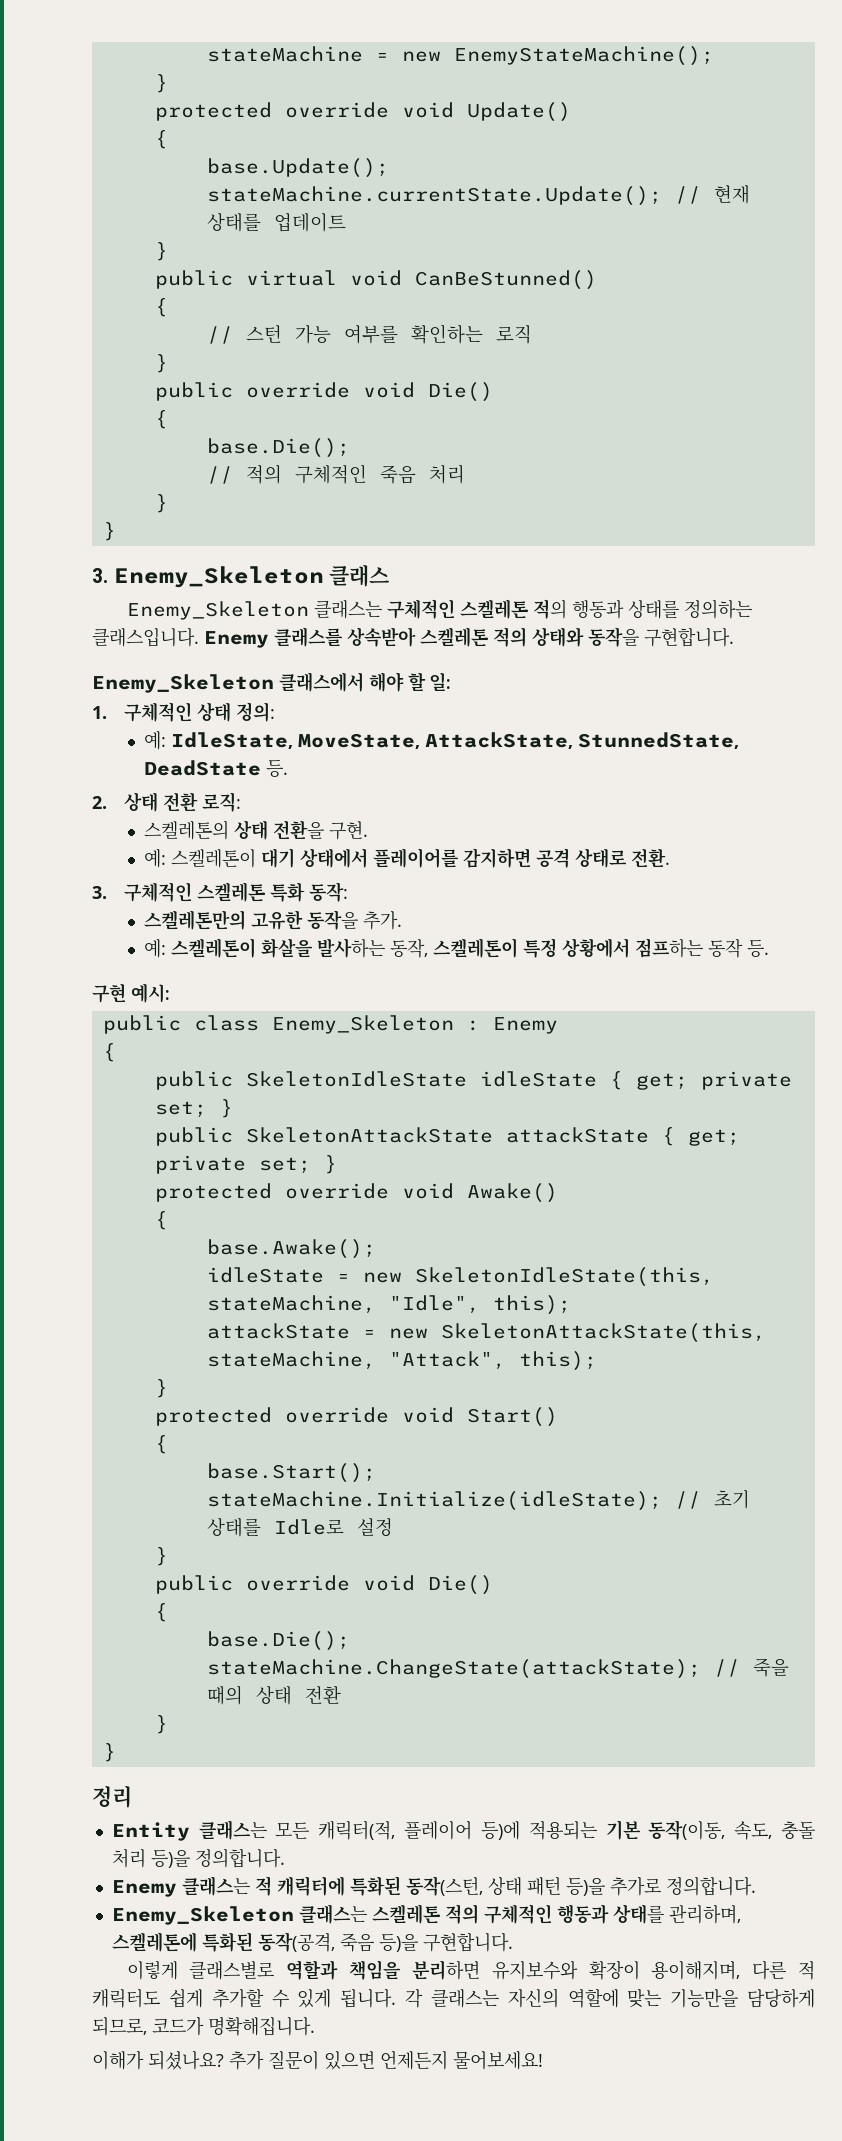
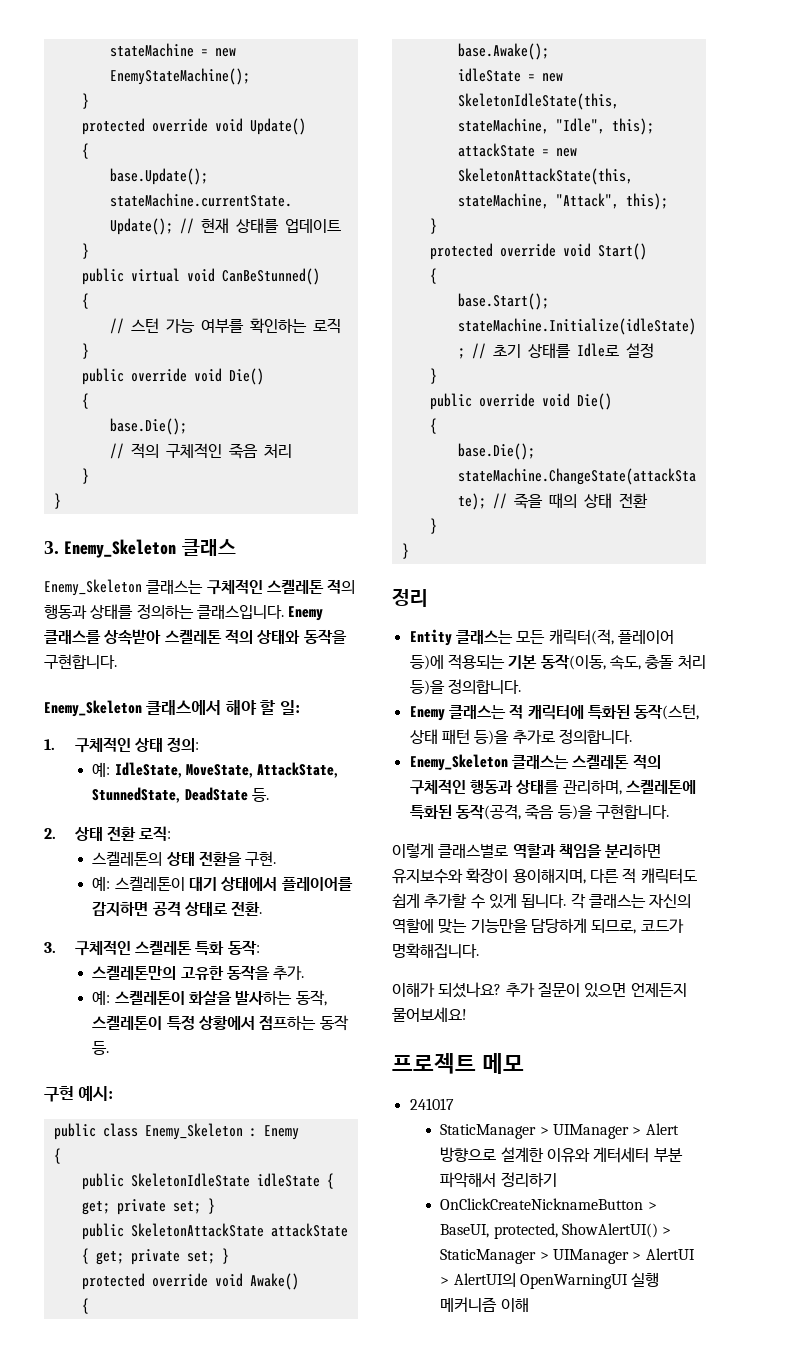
+ 프로젝트 메모
+ 241017
+ StaticManager > UIManager > Alert 방향으로 설계한 이유와 게터세터 부분 파악해서 정리하기
+ OnClickCreateNicknameButton > BaseUI, protected, ShowAlertUI() > StaticManager > UIManager > AlertUI > AlertUI의 OpenWarningUI 실행 메커니즘 이해

